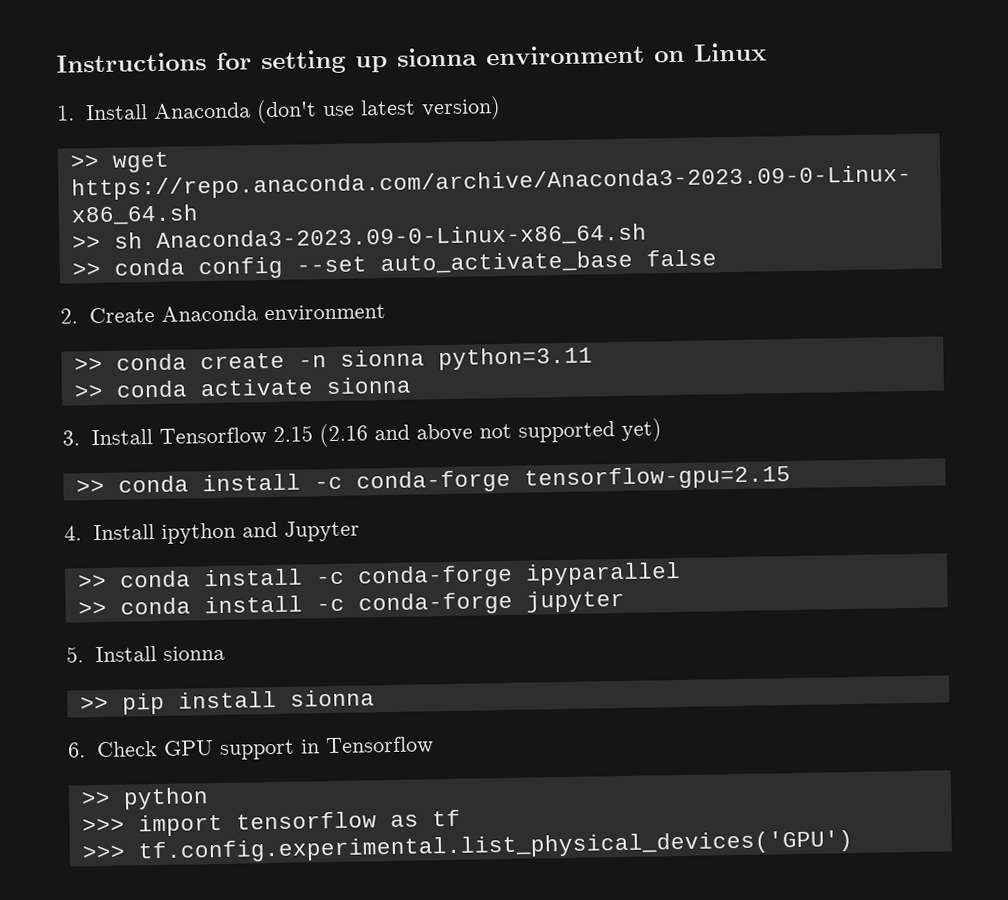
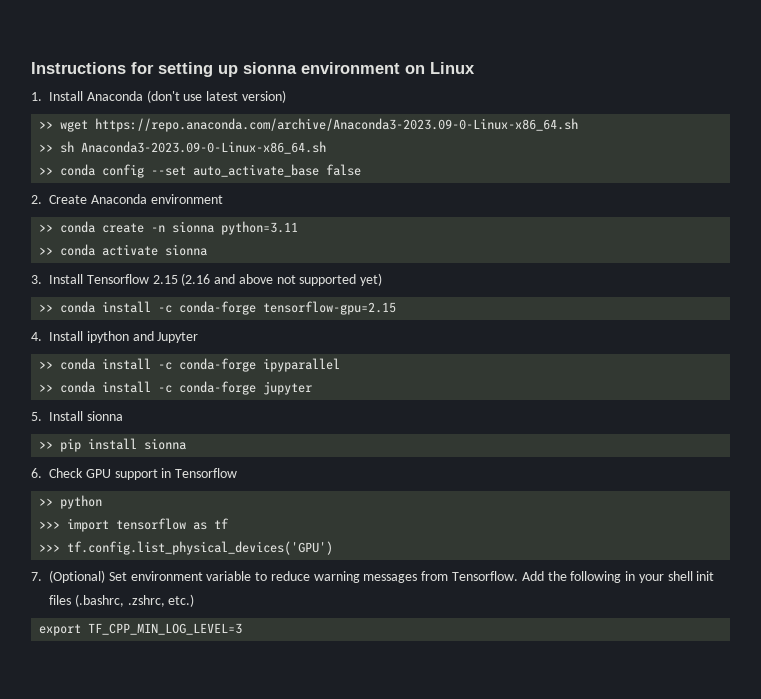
- >>> tf.config.experimental.list_physical_devices('GPU')
+ >>> tf.config.list_physical_devices('GPU')
+ 7. (Optional) Set environment variable to reduce warning messages from Tensorflow. Add the following in your shell init files (.bashrc, .zshrc, etc.)
+ export TF_CPP_MIN_LOG_LEVEL=3

